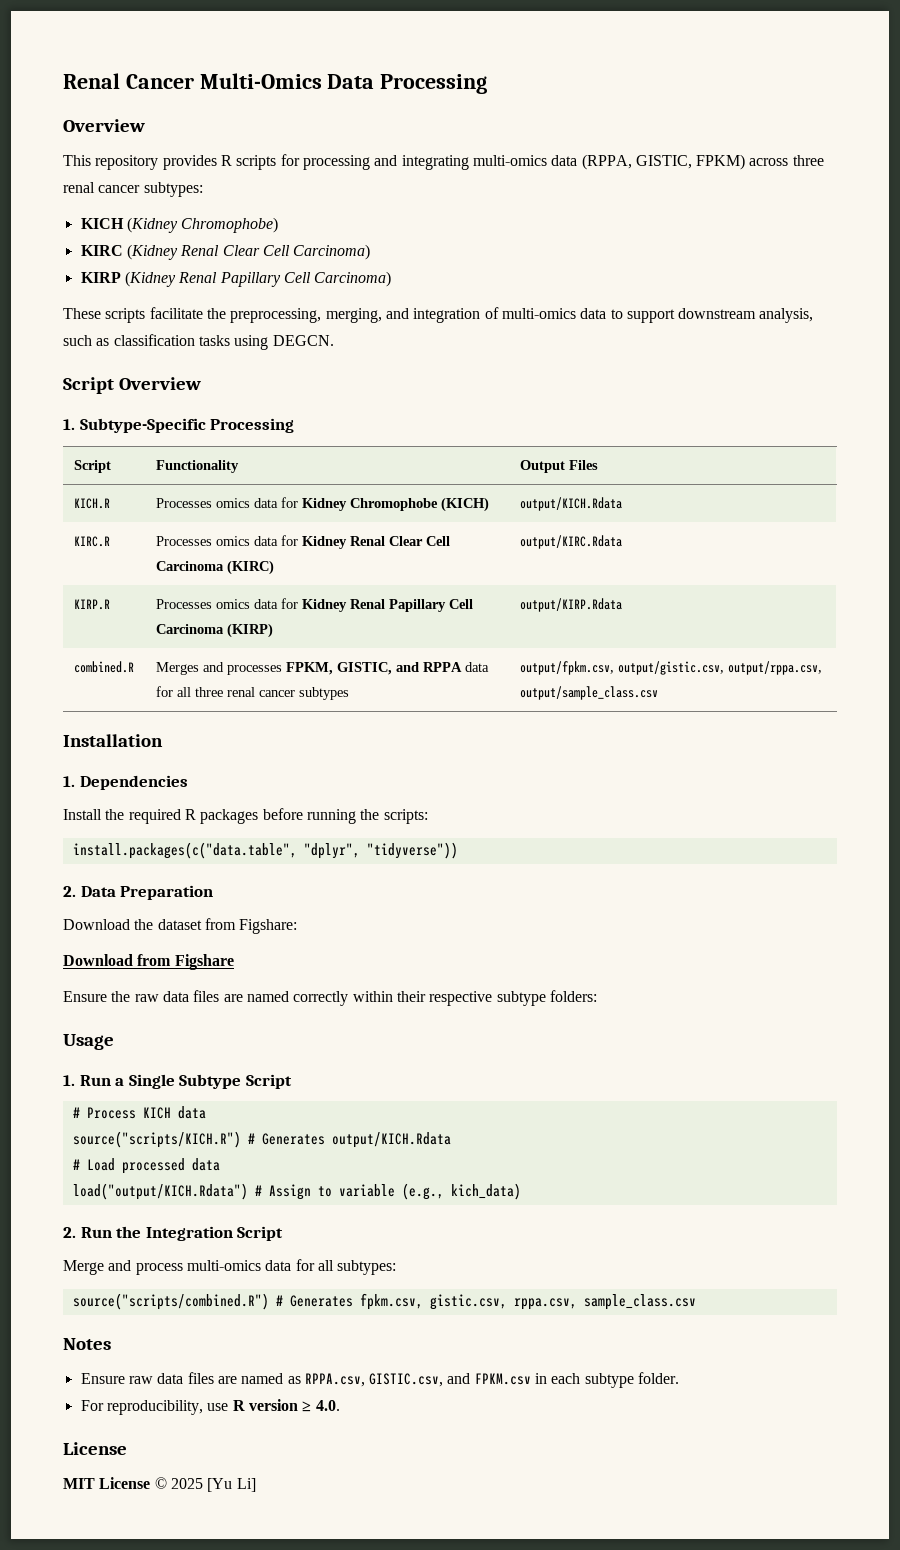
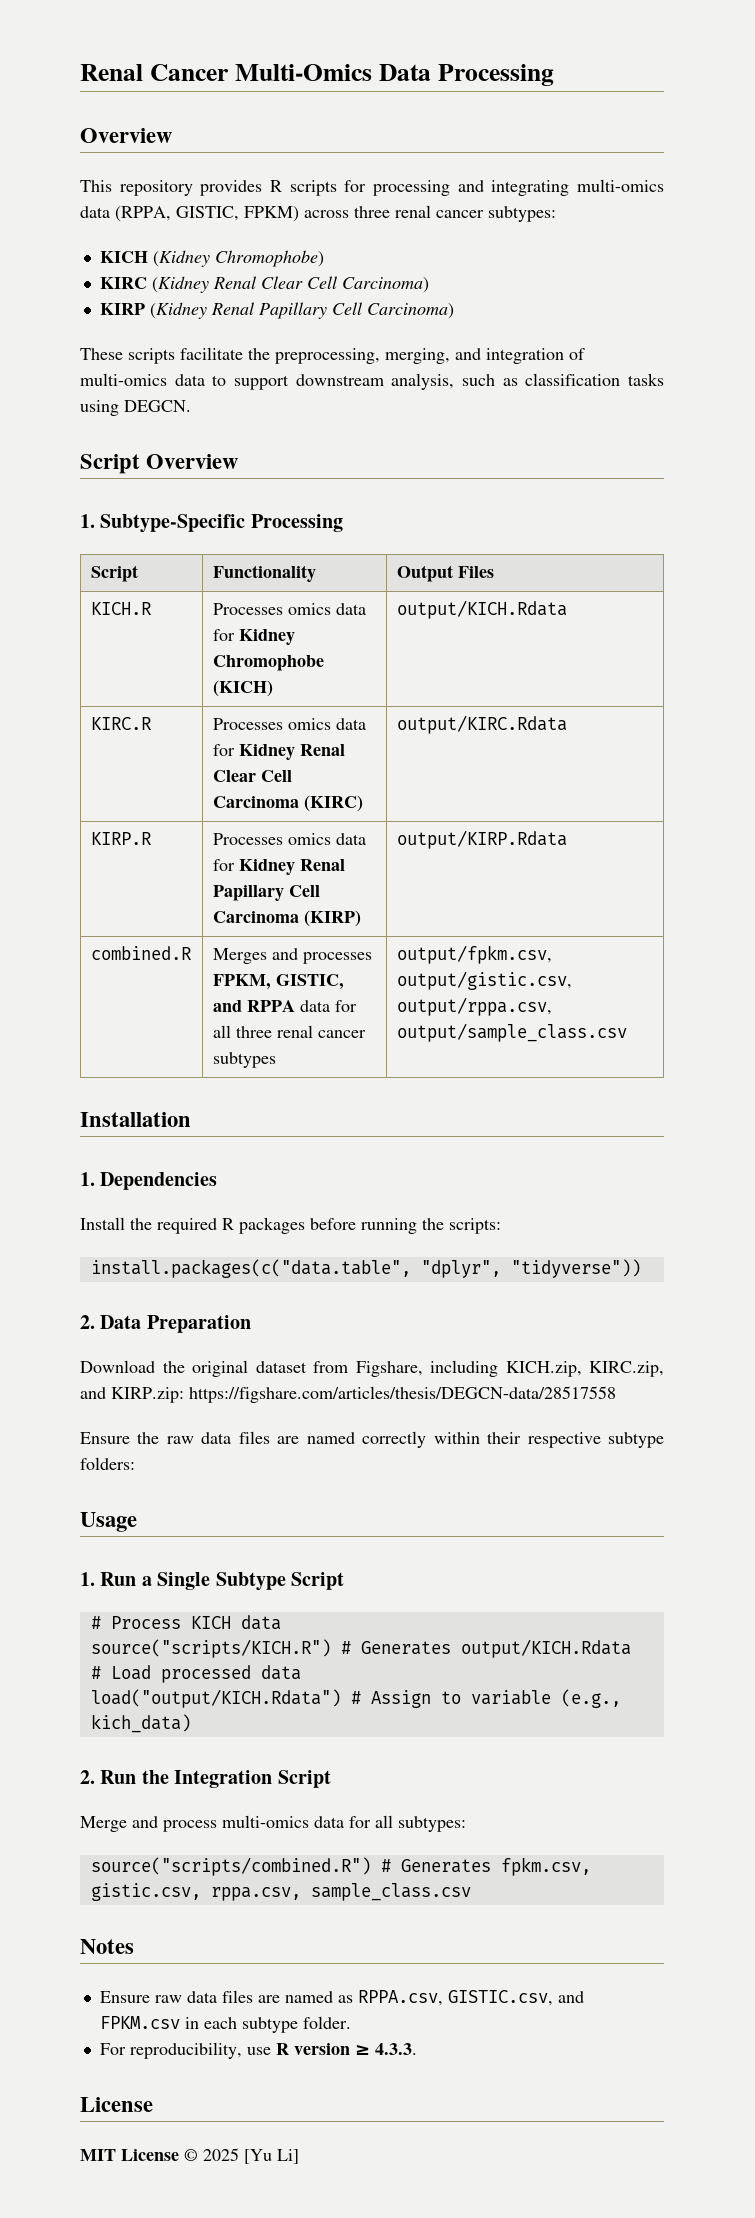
- Download the dataset from Figshare:
- Download from Figshare
+ Download the original dataset from Figshare, including KICH.zip, KIRC.zip, and KIRP.zip: https://figshare.com/articles/thesis/DEGCN-data/28517558
- For reproducibility, use R version ≥ 4.0.
+ For reproducibility, use R version ≥ 4.3.3.

